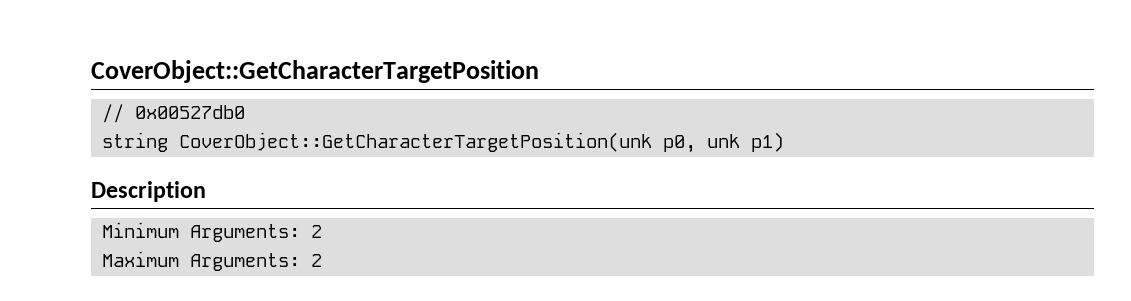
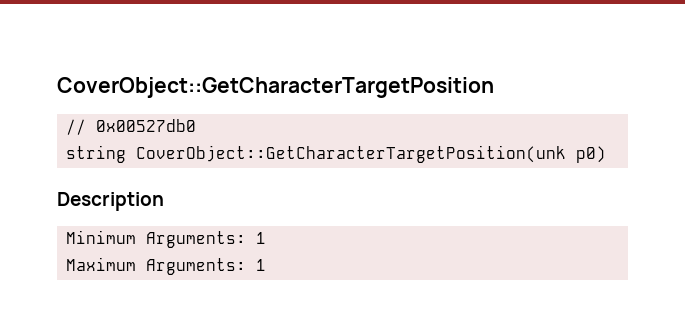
- string CoverObject::GetCharacterTargetPosition(unk p0, unk p1)
+ string CoverObject::GetCharacterTargetPosition(unk p0)
- Minimum Arguments: 2
+ Minimum Arguments: 1
- Maximum Arguments: 2
+ Maximum Arguments: 1

